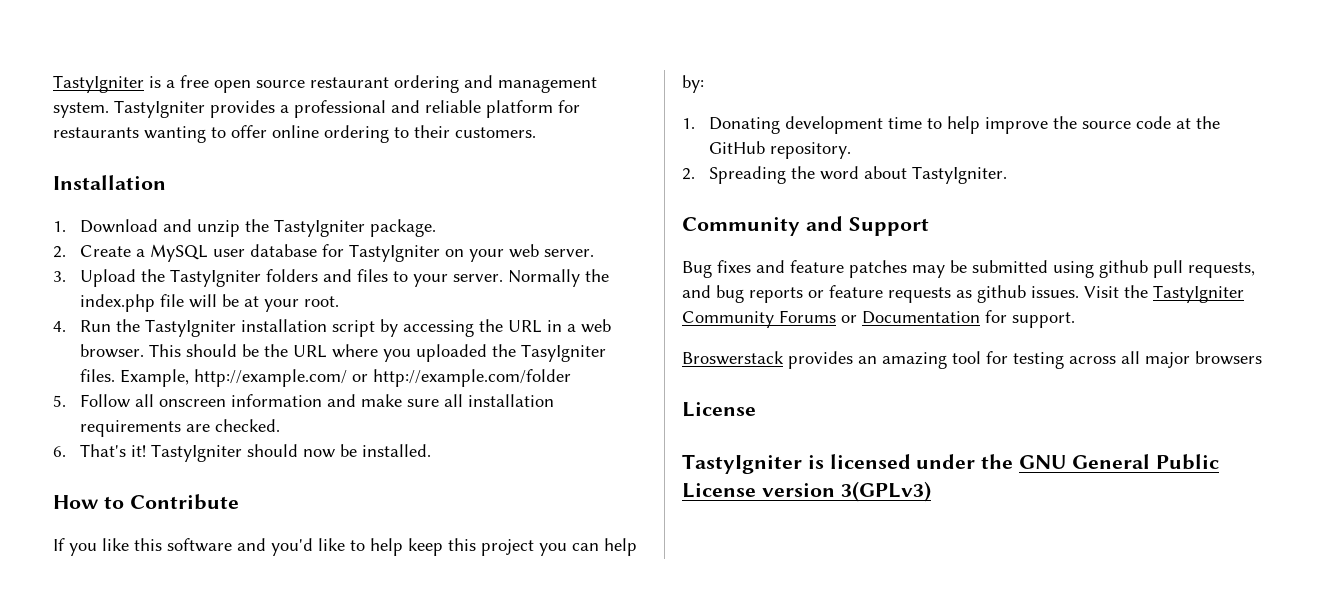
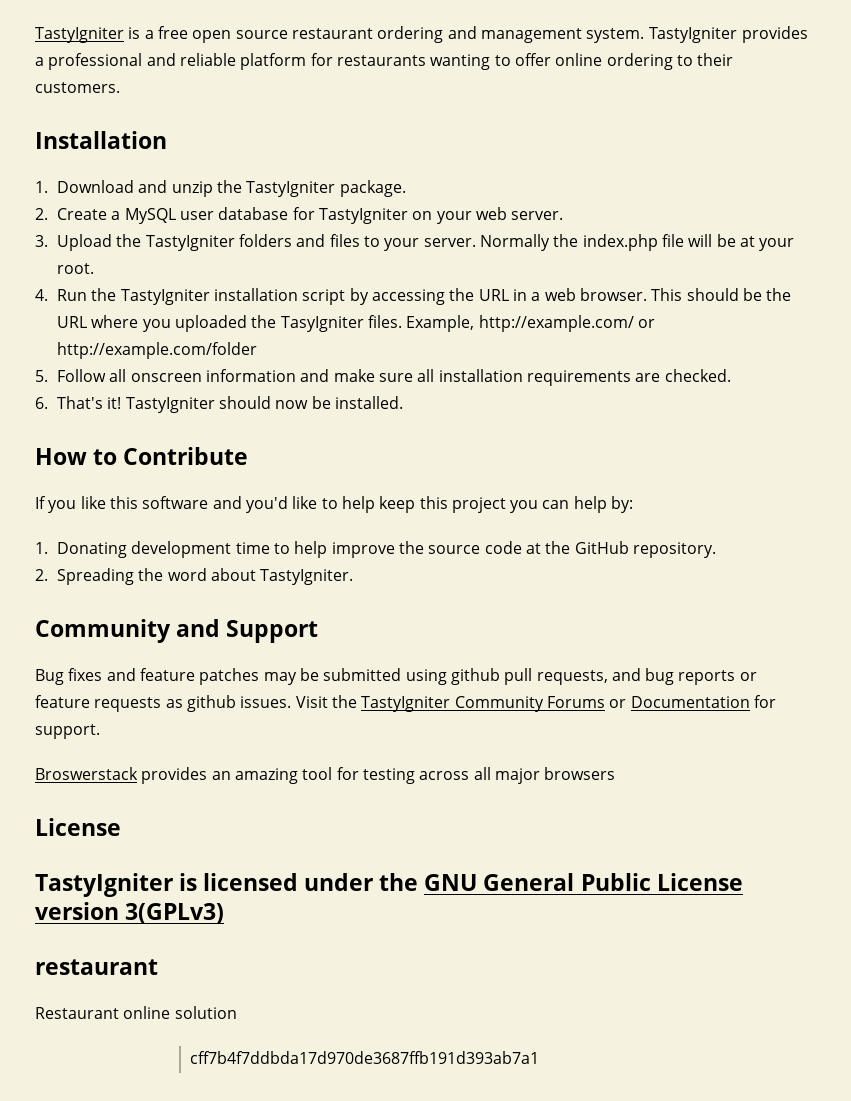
  TastyIgniter is licensed under the GNU General Public License version 3(GPLv3)
+ restaurant
+ Restaurant online solution
+ cff7b4f7ddbda17d970de3687ffb191d393ab7a1

